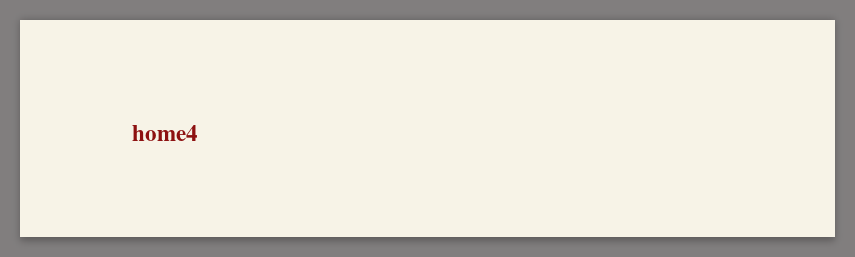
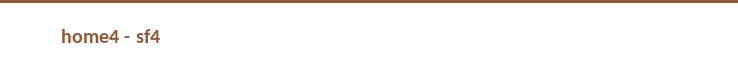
- home4
+ home4 - sf4

